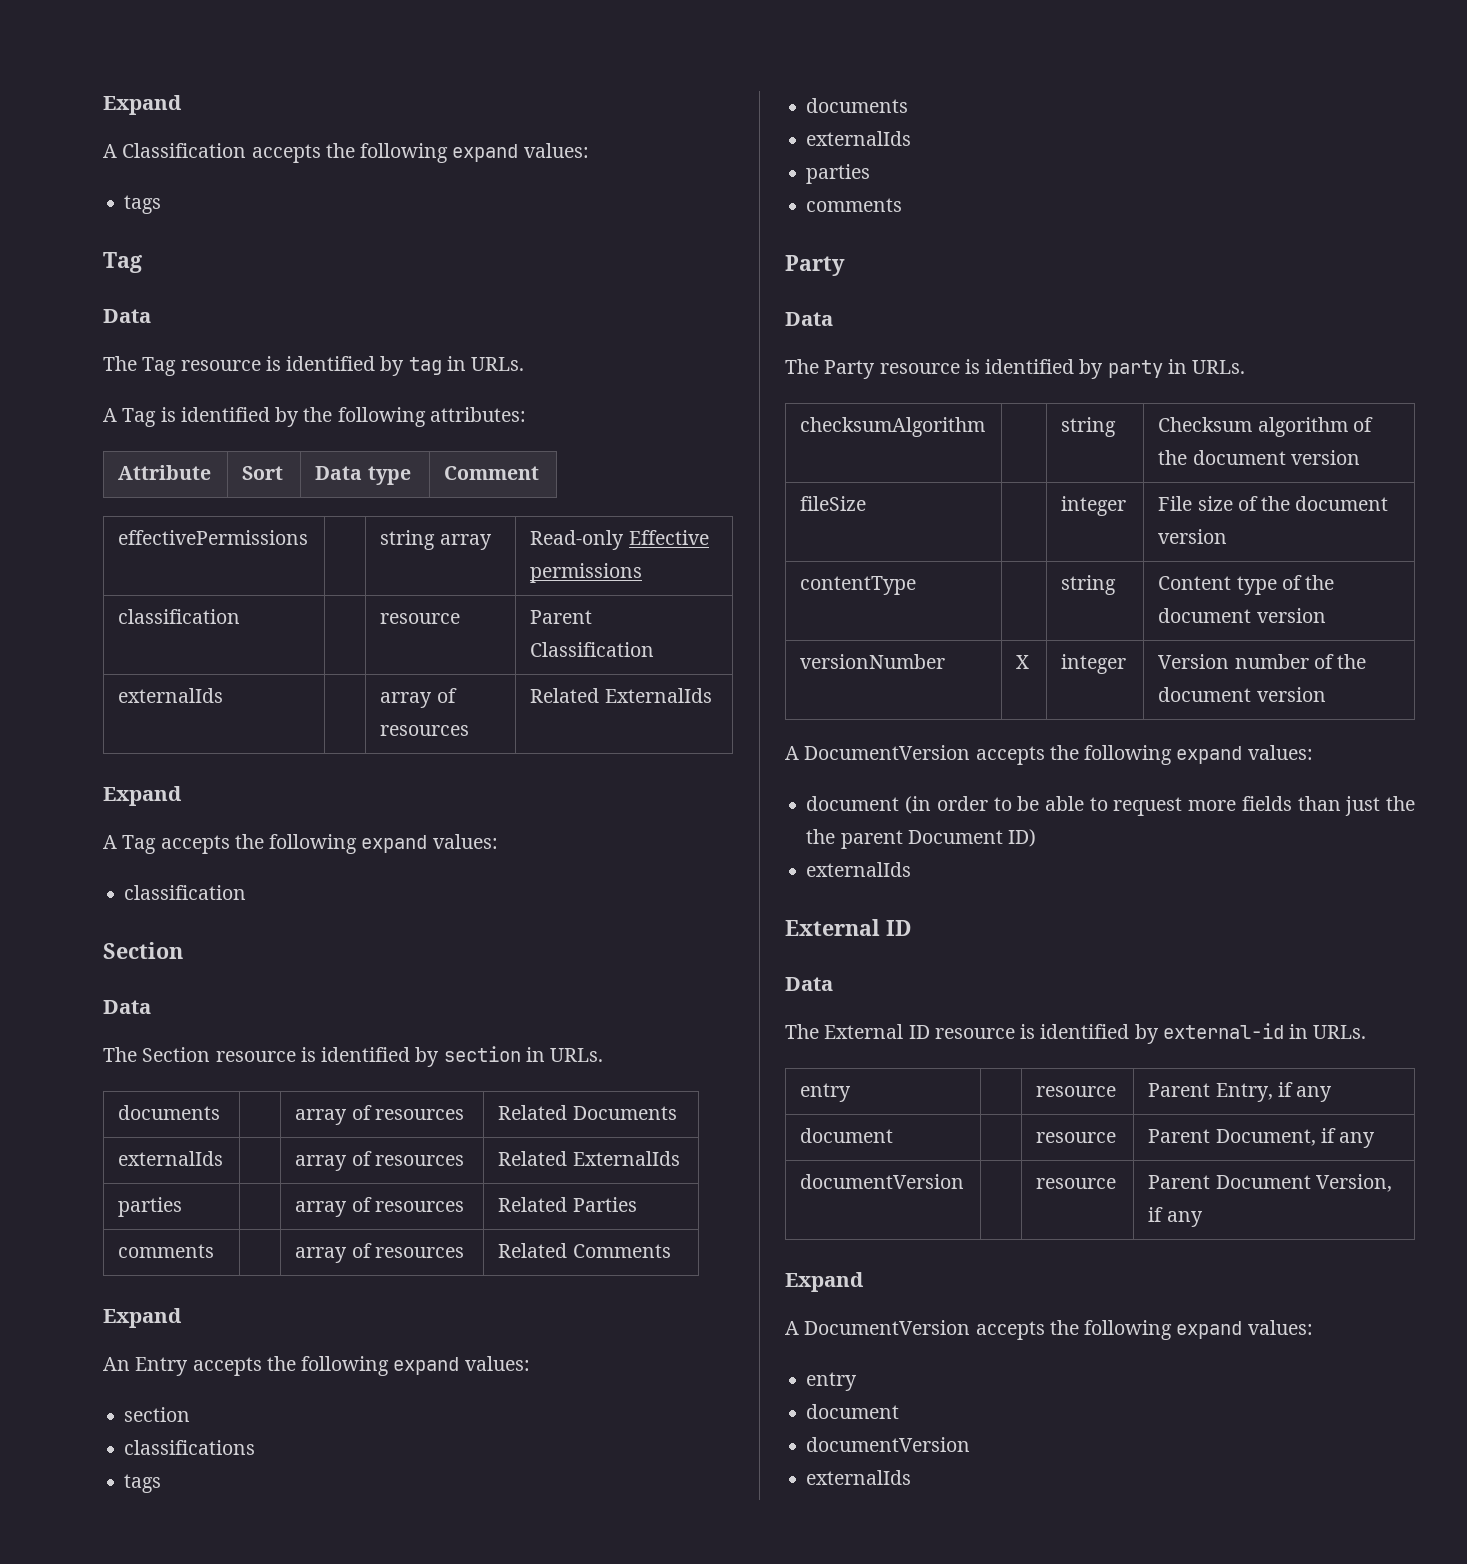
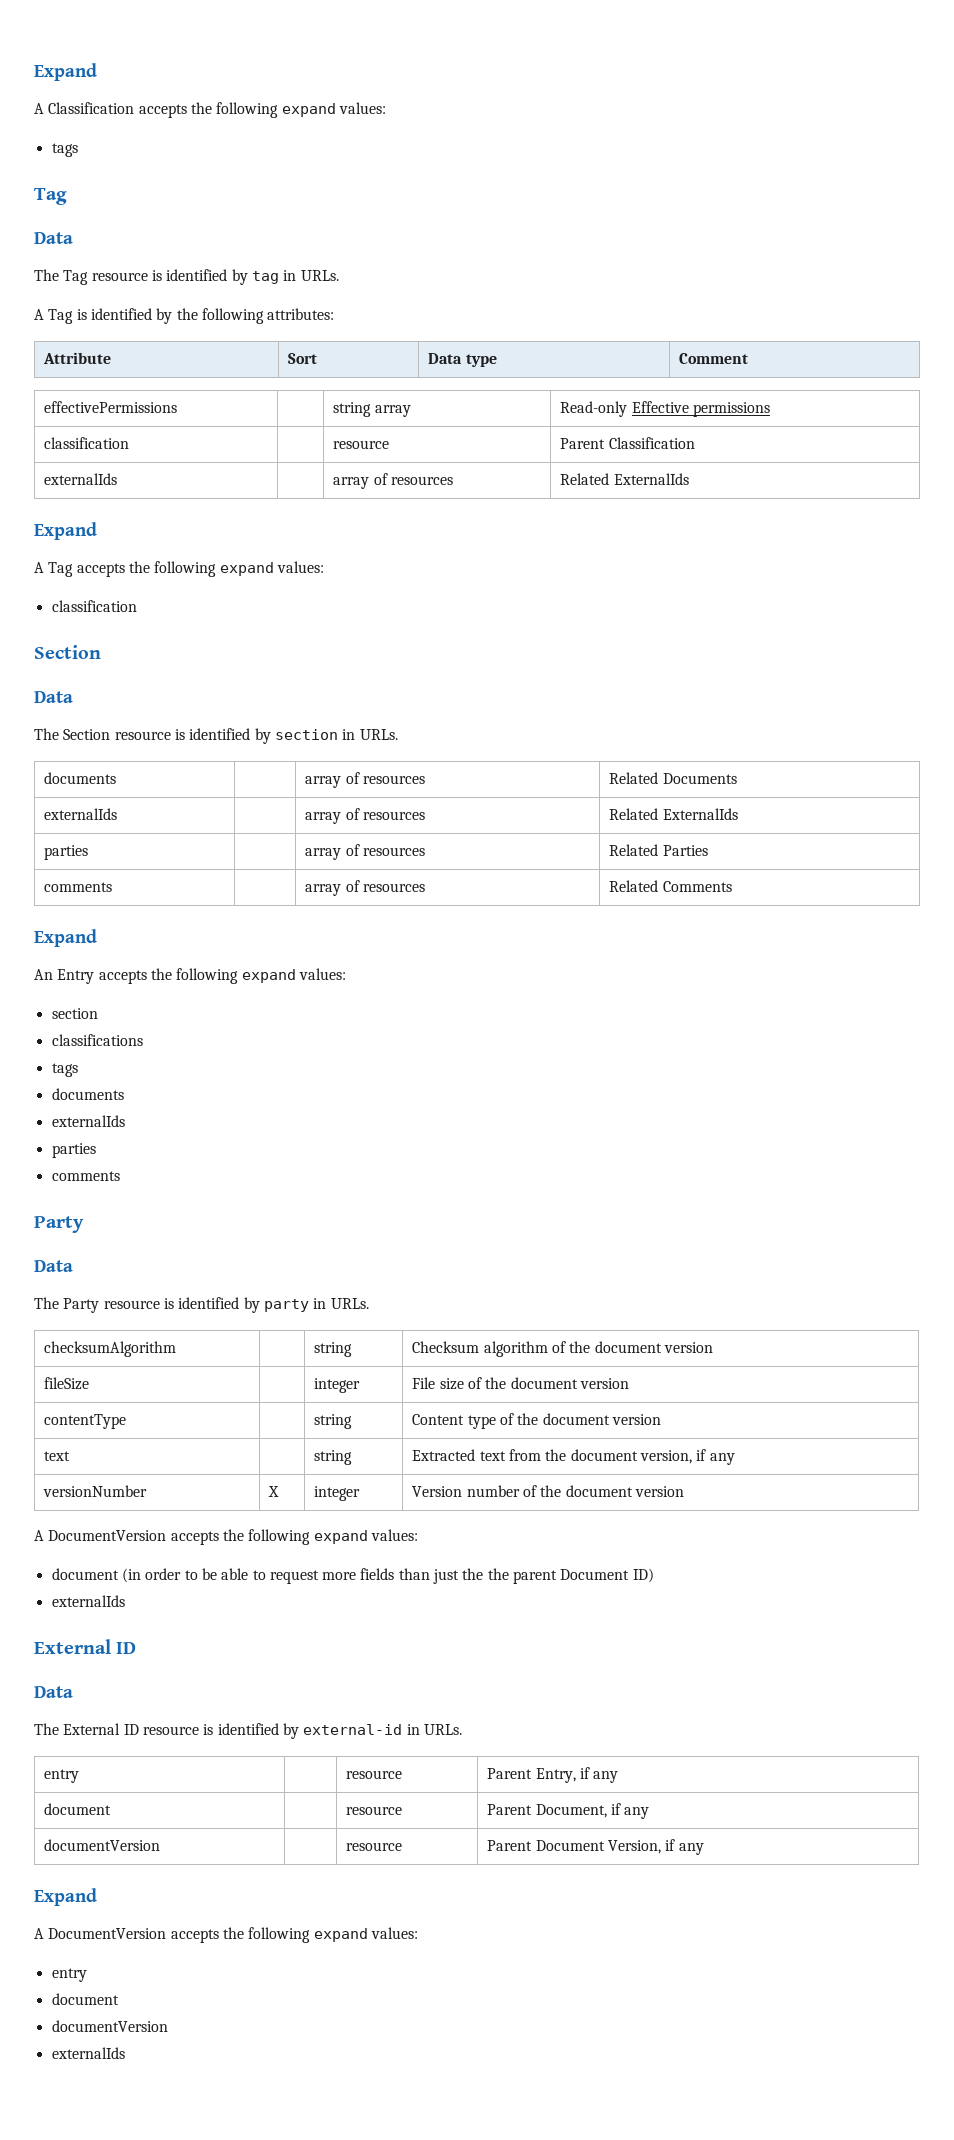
+ text | | string | Extracted text from the document version, if any

